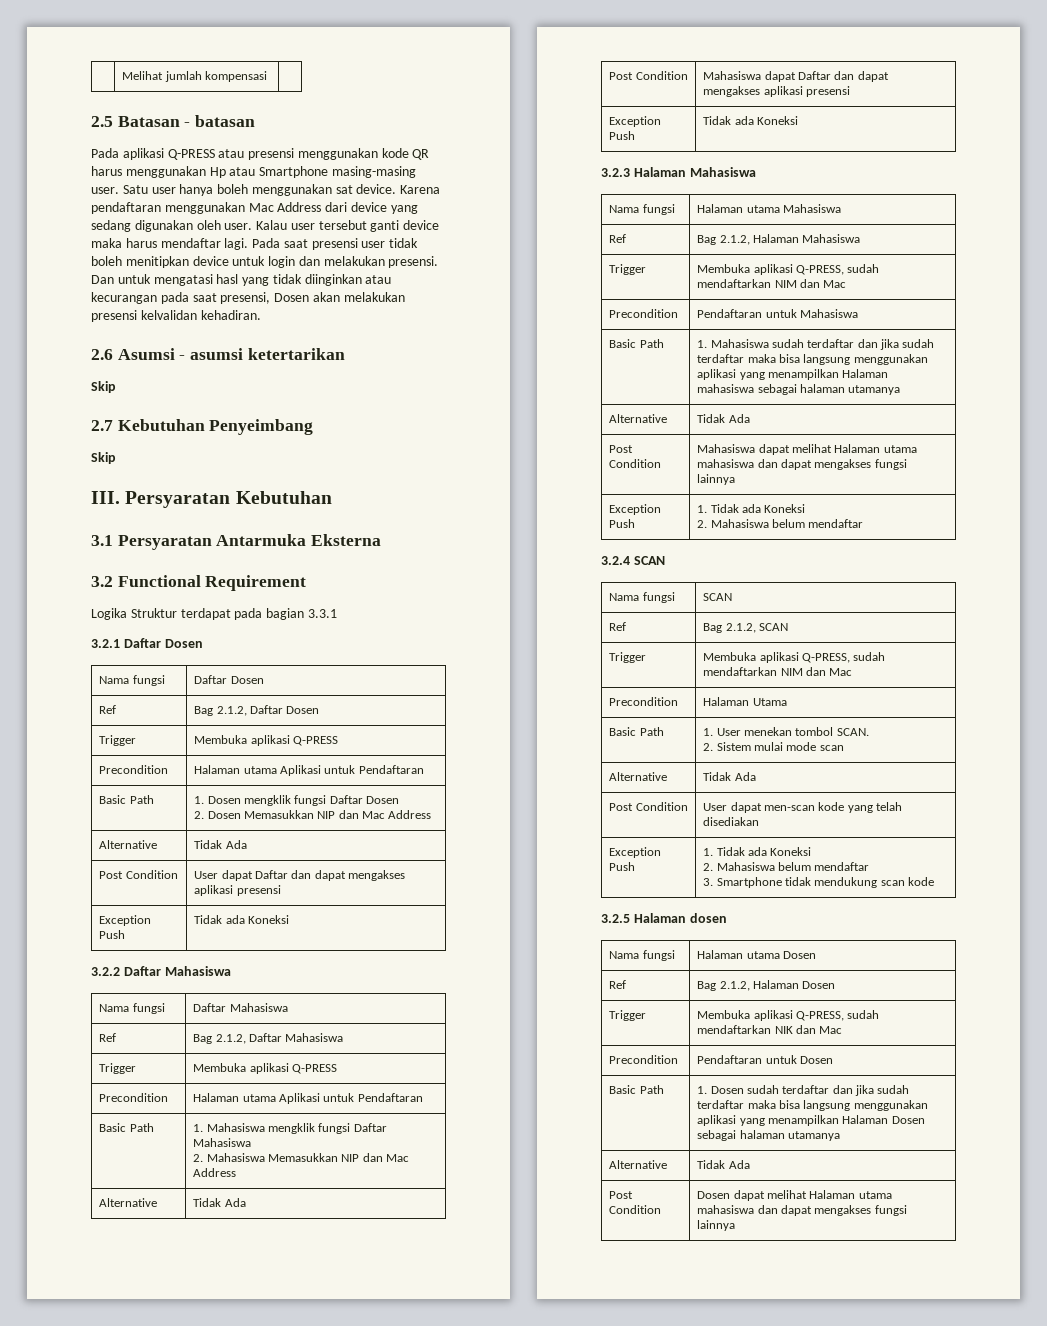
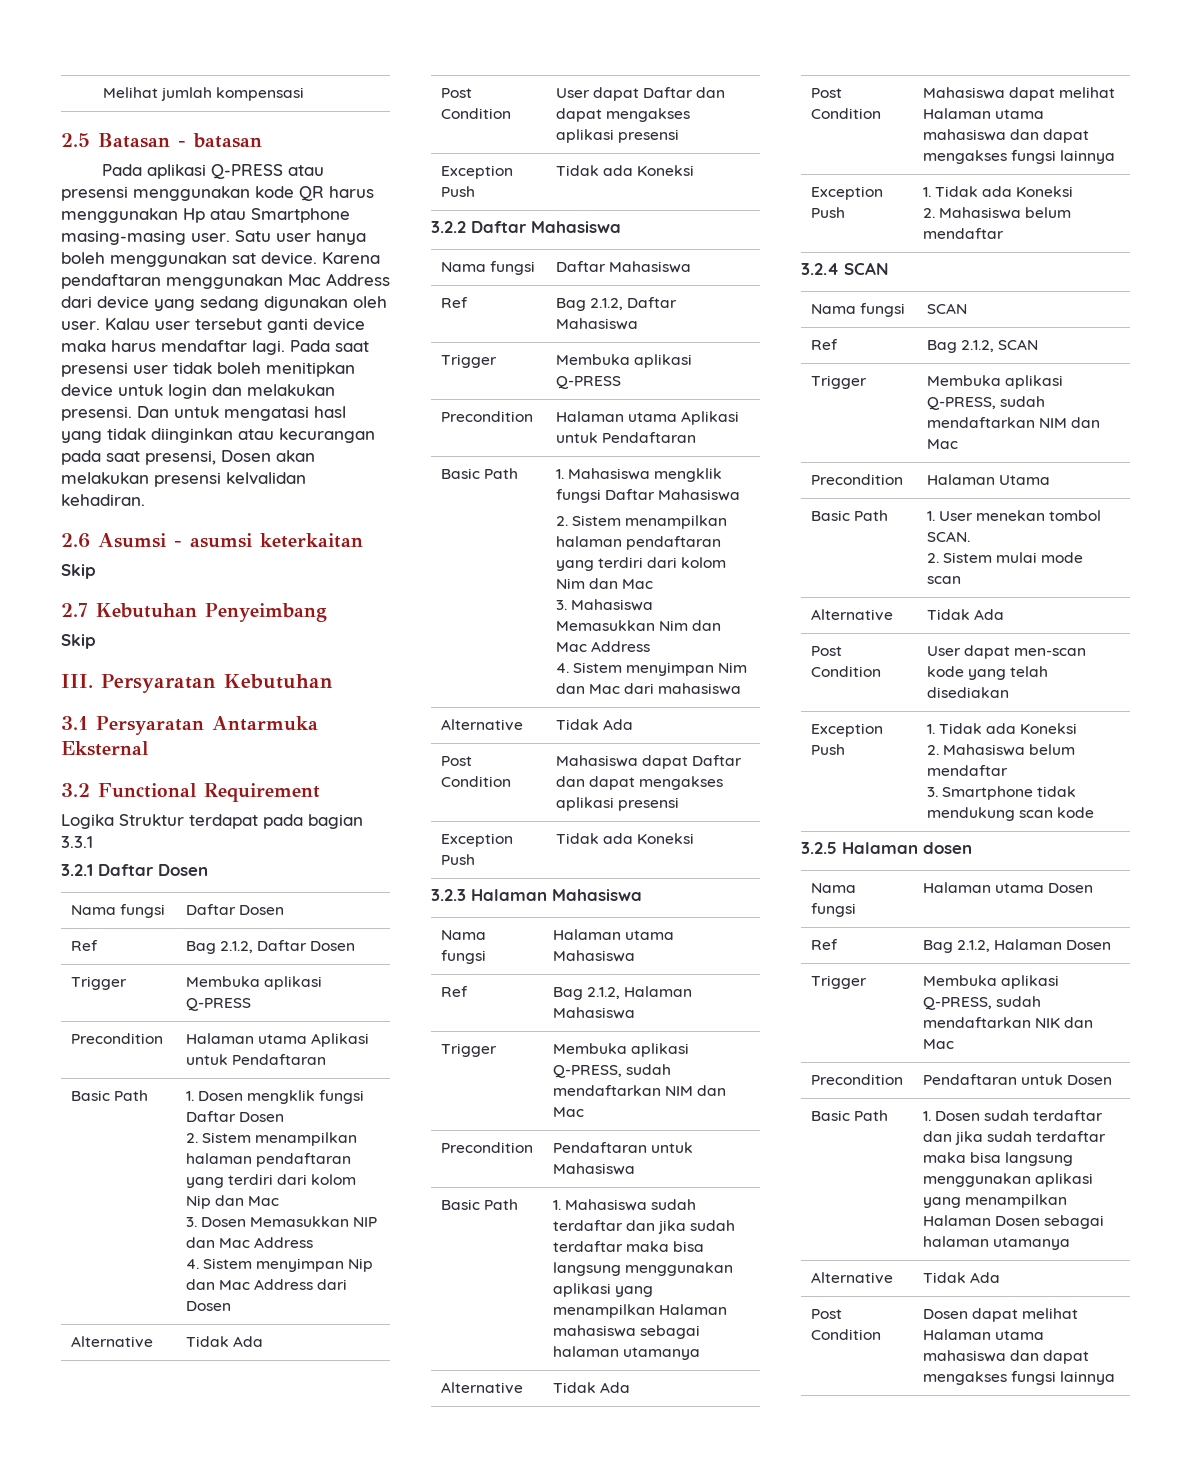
- 2.6 Asumsi - asumsi ketertarikan
+ 2.6 Asumsi - asumsi keterkaitan
- 3.1 Persyaratan Antarmuka Eksterna
+ 3.1 Persyaratan Antarmuka Eksternal
  Basic Path | 1. Dosen mengklik fungsi Daftar Dosen
- 2. Dosen Memasukkan NIP dan Mac Address
+ 2. Sistem menampilkan halaman pendaftaran yang terdiri dari kolom Nip dan Mac
+ 3. Dosen Memasukkan NIP dan Mac Address
+ 4. Sistem menyimpan Nip dan Mac Address dari Dosen
  Basic Path | 1. Mahasiswa mengklik fungsi Daftar Mahasiswa
- 2. Mahasiswa Memasukkan NIP dan Mac Address
+ 2. Sistem menampilkan halaman pendaftaran yang terdiri dari kolom Nim dan Mac
+ 3. Mahasiswa Memasukkan Nim dan Mac Address
+ 4. Sistem menyimpan Nim dan Mac dari mahasiswa

